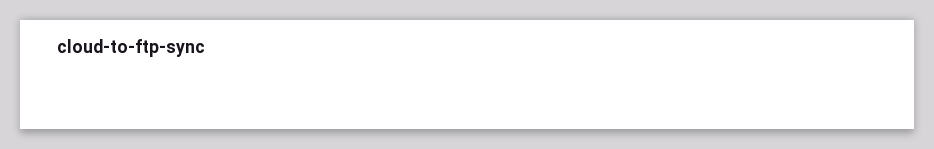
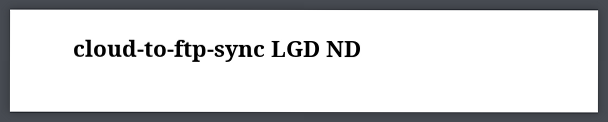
- cloud-to-ftp-sync
+ cloud-to-ftp-sync LGD ND

